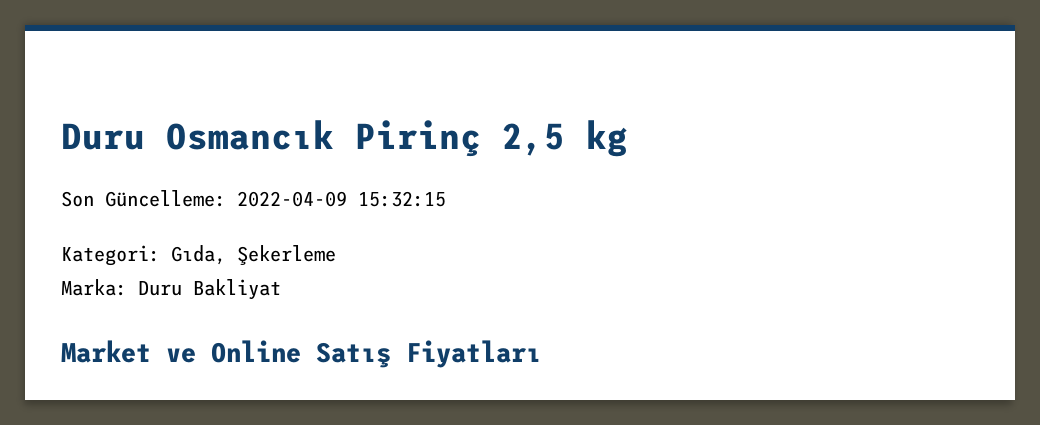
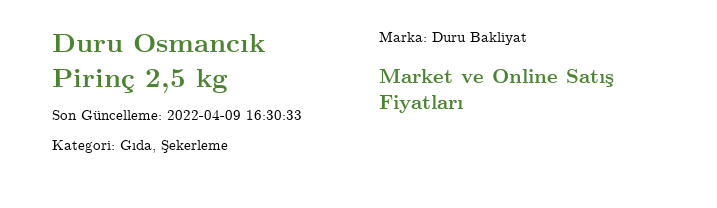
- Son Güncelleme: 2022-04-09 15:32:15
+ Son Güncelleme: 2022-04-09 16:30:33

